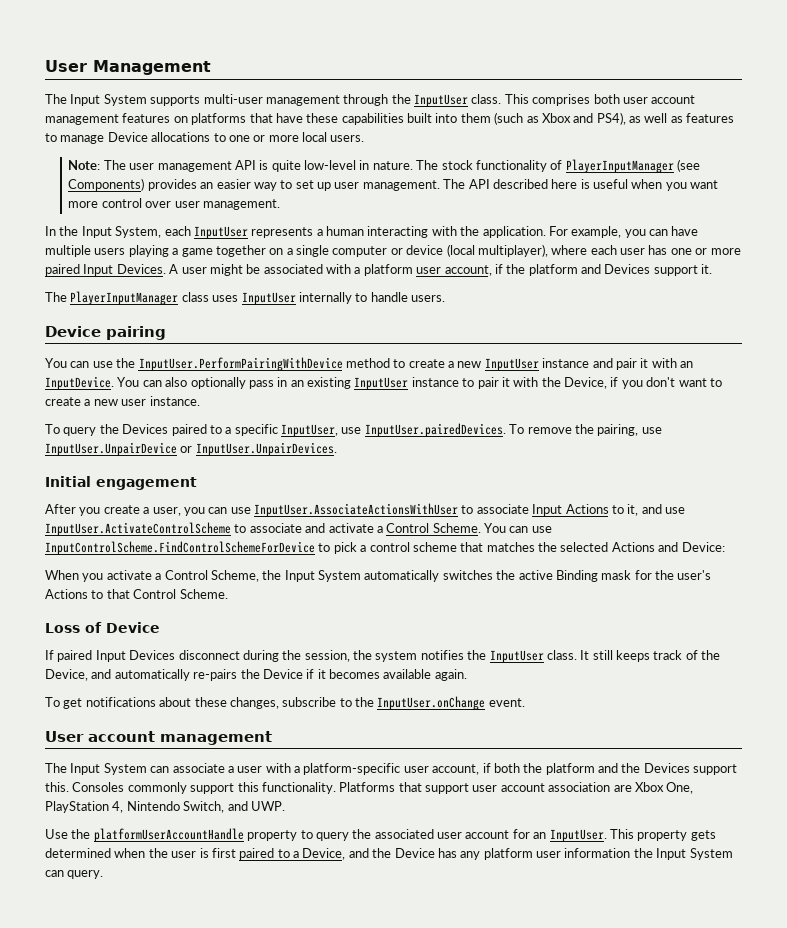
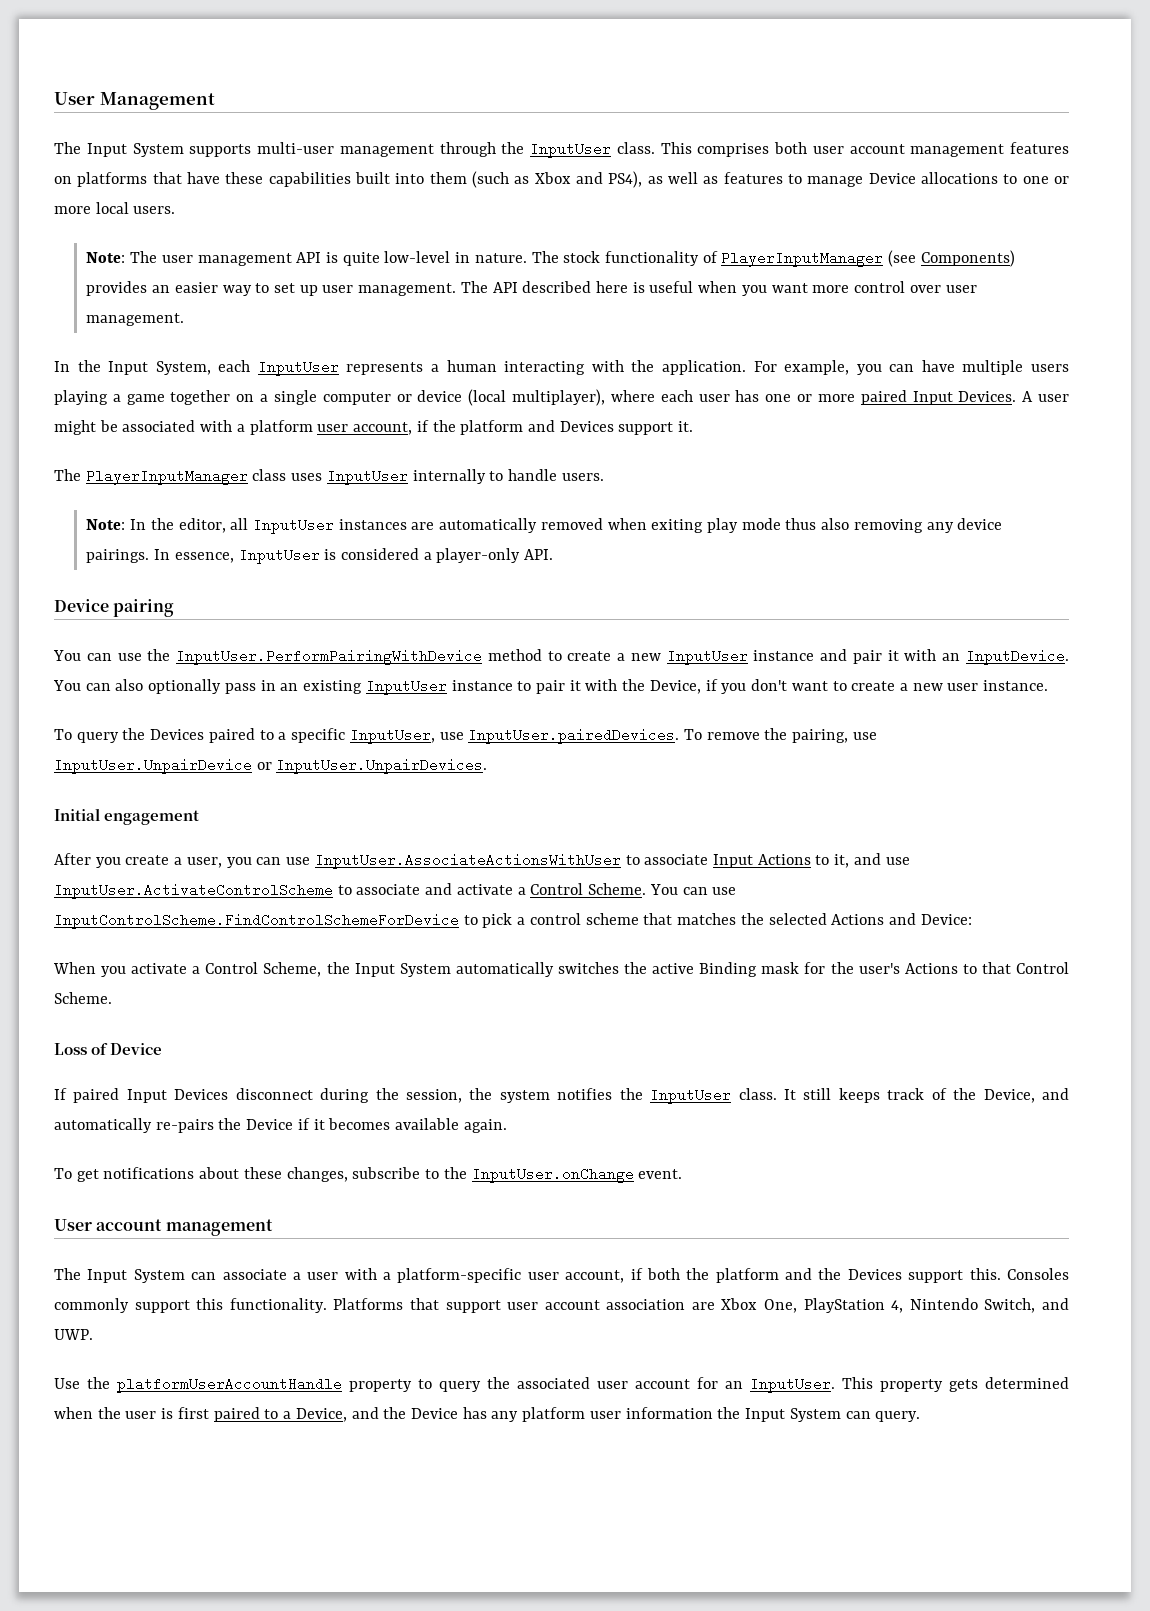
+ Note: In the editor, all InputUser instances are automatically removed when exiting play mode thus also removing any device pairings. In essence, InputUser is considered a player-only API.

